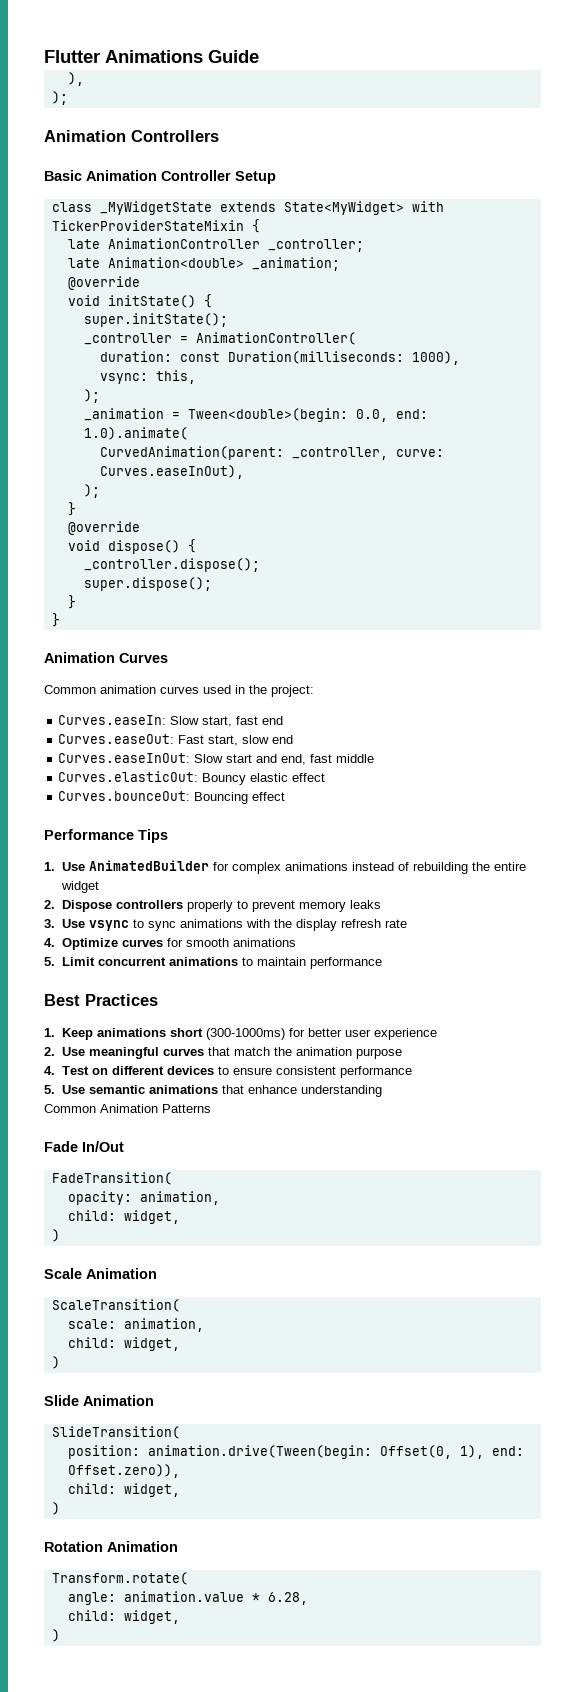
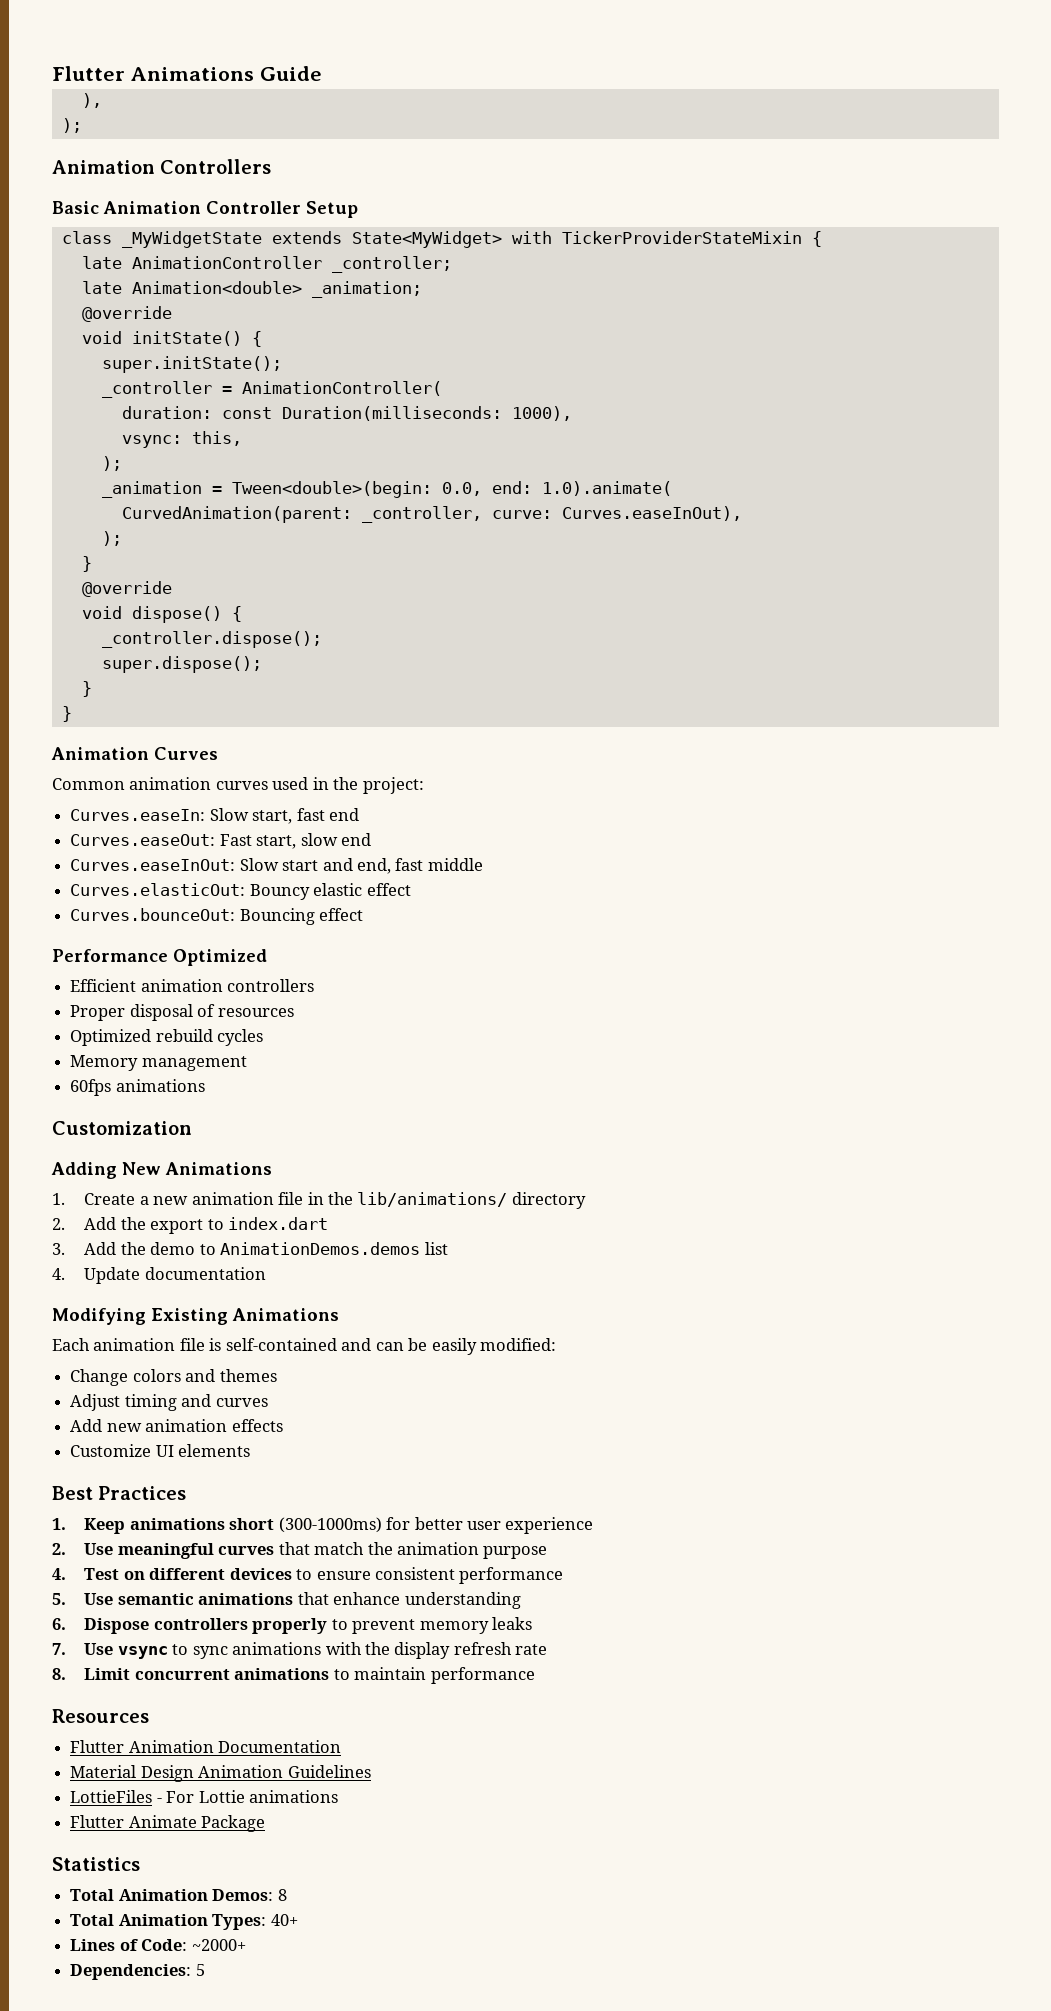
- Performance Tips
- 1. Use AnimatedBuilder for complex animations instead of rebuilding the entire widget
- 2. Dispose controllers properly to prevent memory leaks
- 3. Use vsync to sync animations with the display refresh rate
- 4. Optimize curves for smooth animations
- 5. Limit concurrent animations to maintain performance
+ Performance Optimized
+ Efficient animation controllers
+ Proper disposal of resources
+ Optimized rebuild cycles
+ Memory management
+ 60fps animations
+ Customization
+ Adding New Animations
+ 1. Create a new animation file in the lib/animations/ directory
+ 2. Add the export to index.dart
+ 3. Add the demo to AnimationDemos.demos list
+ 4. Update documentation
+ Modifying Existing Animations
+ Each animation file is self-contained and can be easily modified:
+ Change colors and themes
+ Adjust timing and curves
+ Add new animation effects
+ Customize UI elements
- Common Animation Patterns
- Fade In/Out
- FadeTransition(
- opacity: animation,
- child: widget,
- )
- Scale Animation
- ScaleTransition(
- scale: animation,
- child: widget,
- )
- Slide Animation
- SlideTransition(
- position: animation.drive(Tween(begin: Offset(0, 1), end: Offset.zero)),
- child: widget,
- )
- Rotation Animation
- Transform.rotate(
- angle: animation.value * 6.28,
- child: widget,
- )
+ 6. Dispose controllers properly to prevent memory leaks
+ 7. Use vsync to sync animations with the display refresh rate
+ 8. Limit concurrent animations to maintain performance
+ Resources
+ Flutter Animation Documentation
+ Material Design Animation Guidelines
+ LottieFiles - For Lottie animations
+ Flutter Animate Package
+ Statistics
+ Total Animation Demos: 8
+ Total Animation Types: 40+
+ Lines of Code: ~2000+
+ Dependencies: 5

